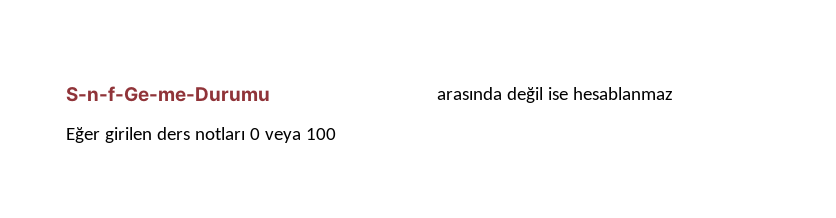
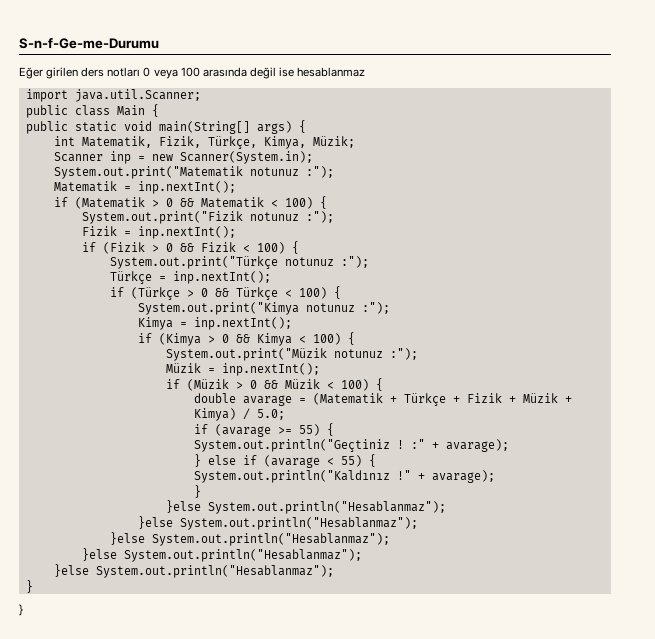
+ import java.util.Scanner;
+ public class Main {
+ public static void main(String[] args) {
+ int Matematik, Fizik, Türkçe, Kimya, Müzik;
+ Scanner inp = new Scanner(System.in);
+ System.out.print("Matematik notunuz :");
+ Matematik = inp.nextInt();
+ if (Matematik > 0 && Matematik < 100) {
+ System.out.print("Fizik notunuz :");
+ Fizik = inp.nextInt();
+ if (Fizik > 0 && Fizik < 100) {
+ System.out.print("Türkçe notunuz :");
+ Türkçe = inp.nextInt();
+ if (Türkçe > 0 && Türkçe < 100) {
+ System.out.print("Kimya notunuz :");
+ Kimya = inp.nextInt();
+ if (Kimya > 0 && Kimya < 100) {
+ System.out.print("Müzik notunuz :");
+ Müzik = inp.nextInt();
+ if (Müzik > 0 && Müzik < 100) {
+ double avarage = (Matematik + Türkçe + Fizik + Müzik + Kimya) / 5.0;
+ if (avarage >= 55) {
+ System.out.println("Geçtiniz ! :" + avarage);
+ } else if (avarage < 55) {
+ System.out.println("Kaldınız !" + avarage);
+ }
+ }else System.out.println("Hesablanmaz");
+ }else System.out.println("Hesablanmaz");
+ }else System.out.println("Hesablanmaz");
+ }else System.out.println("Hesablanmaz");
+ }else System.out.println("Hesablanmaz");
+ }
+ }

